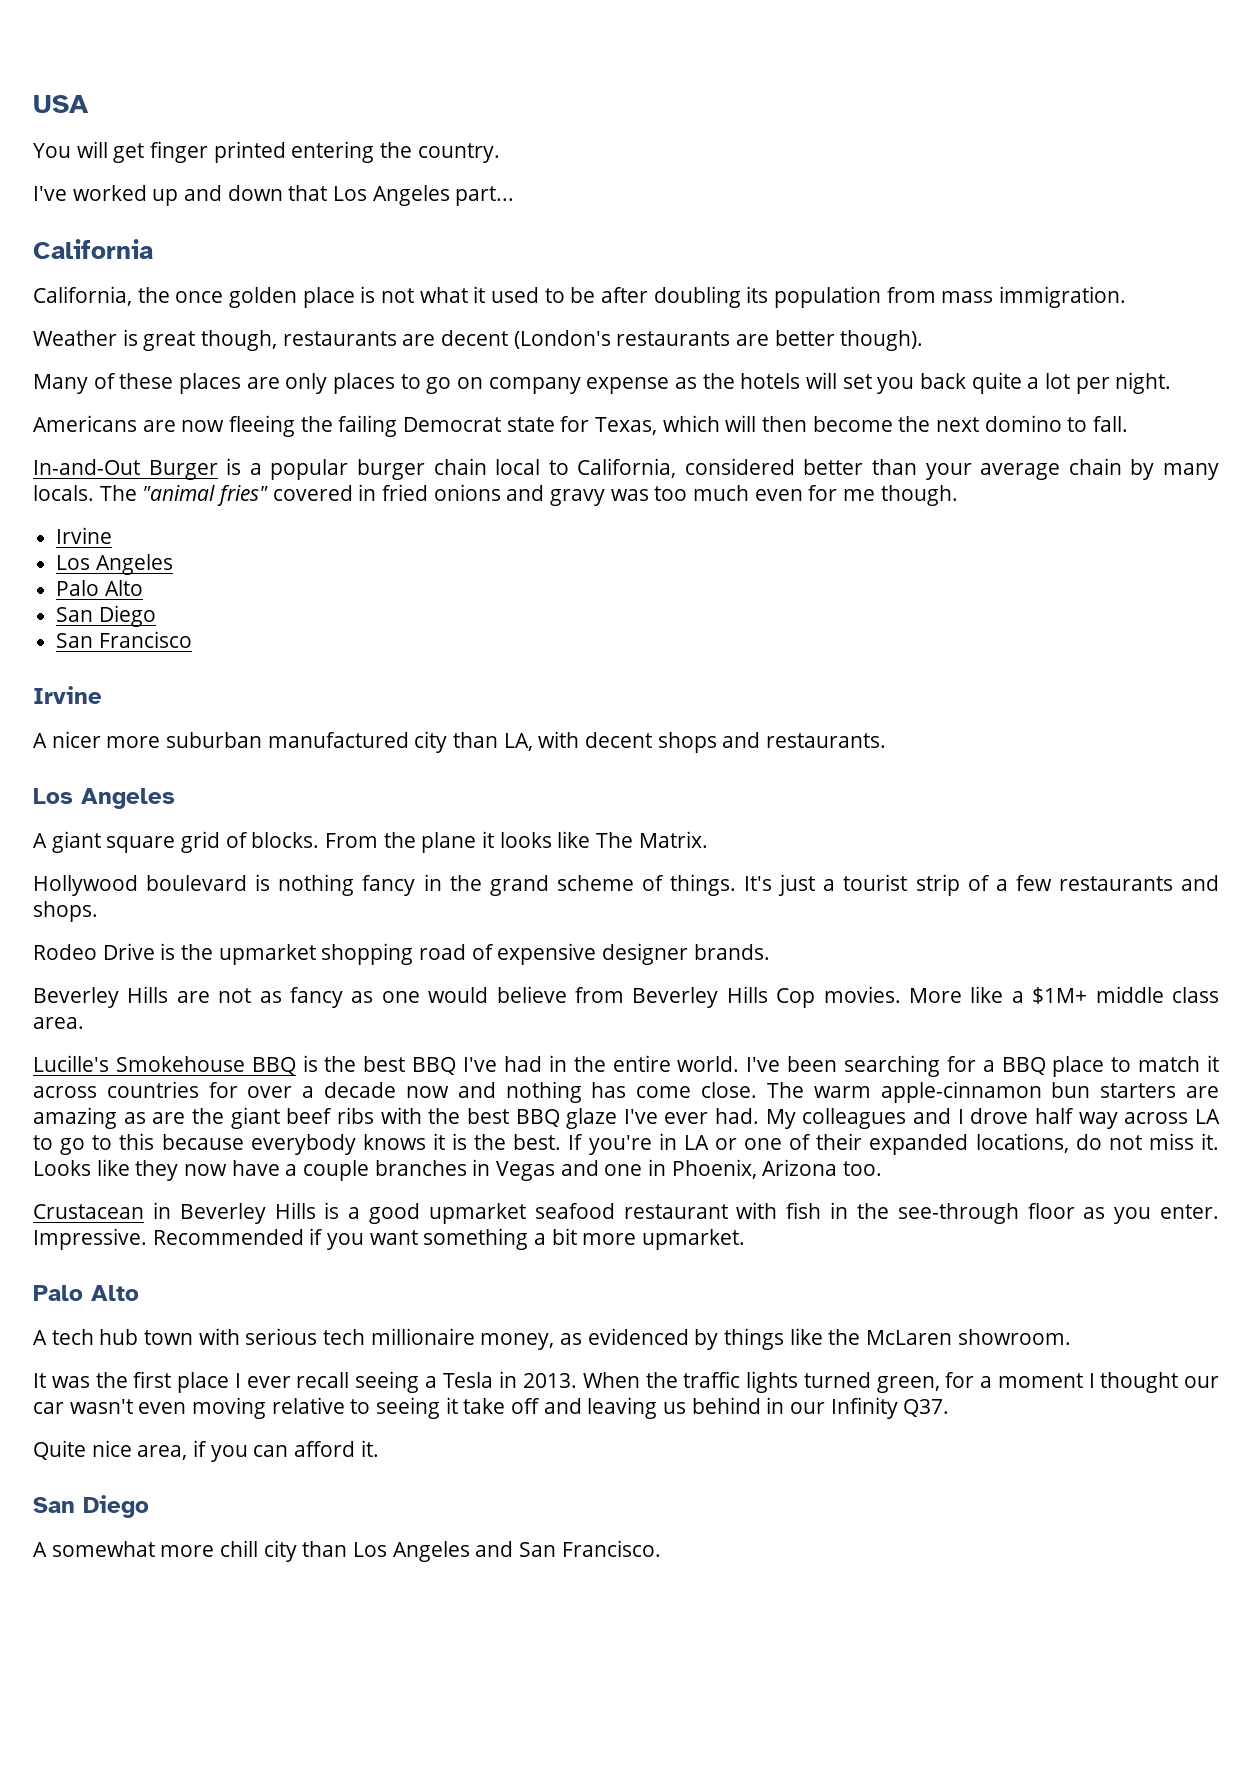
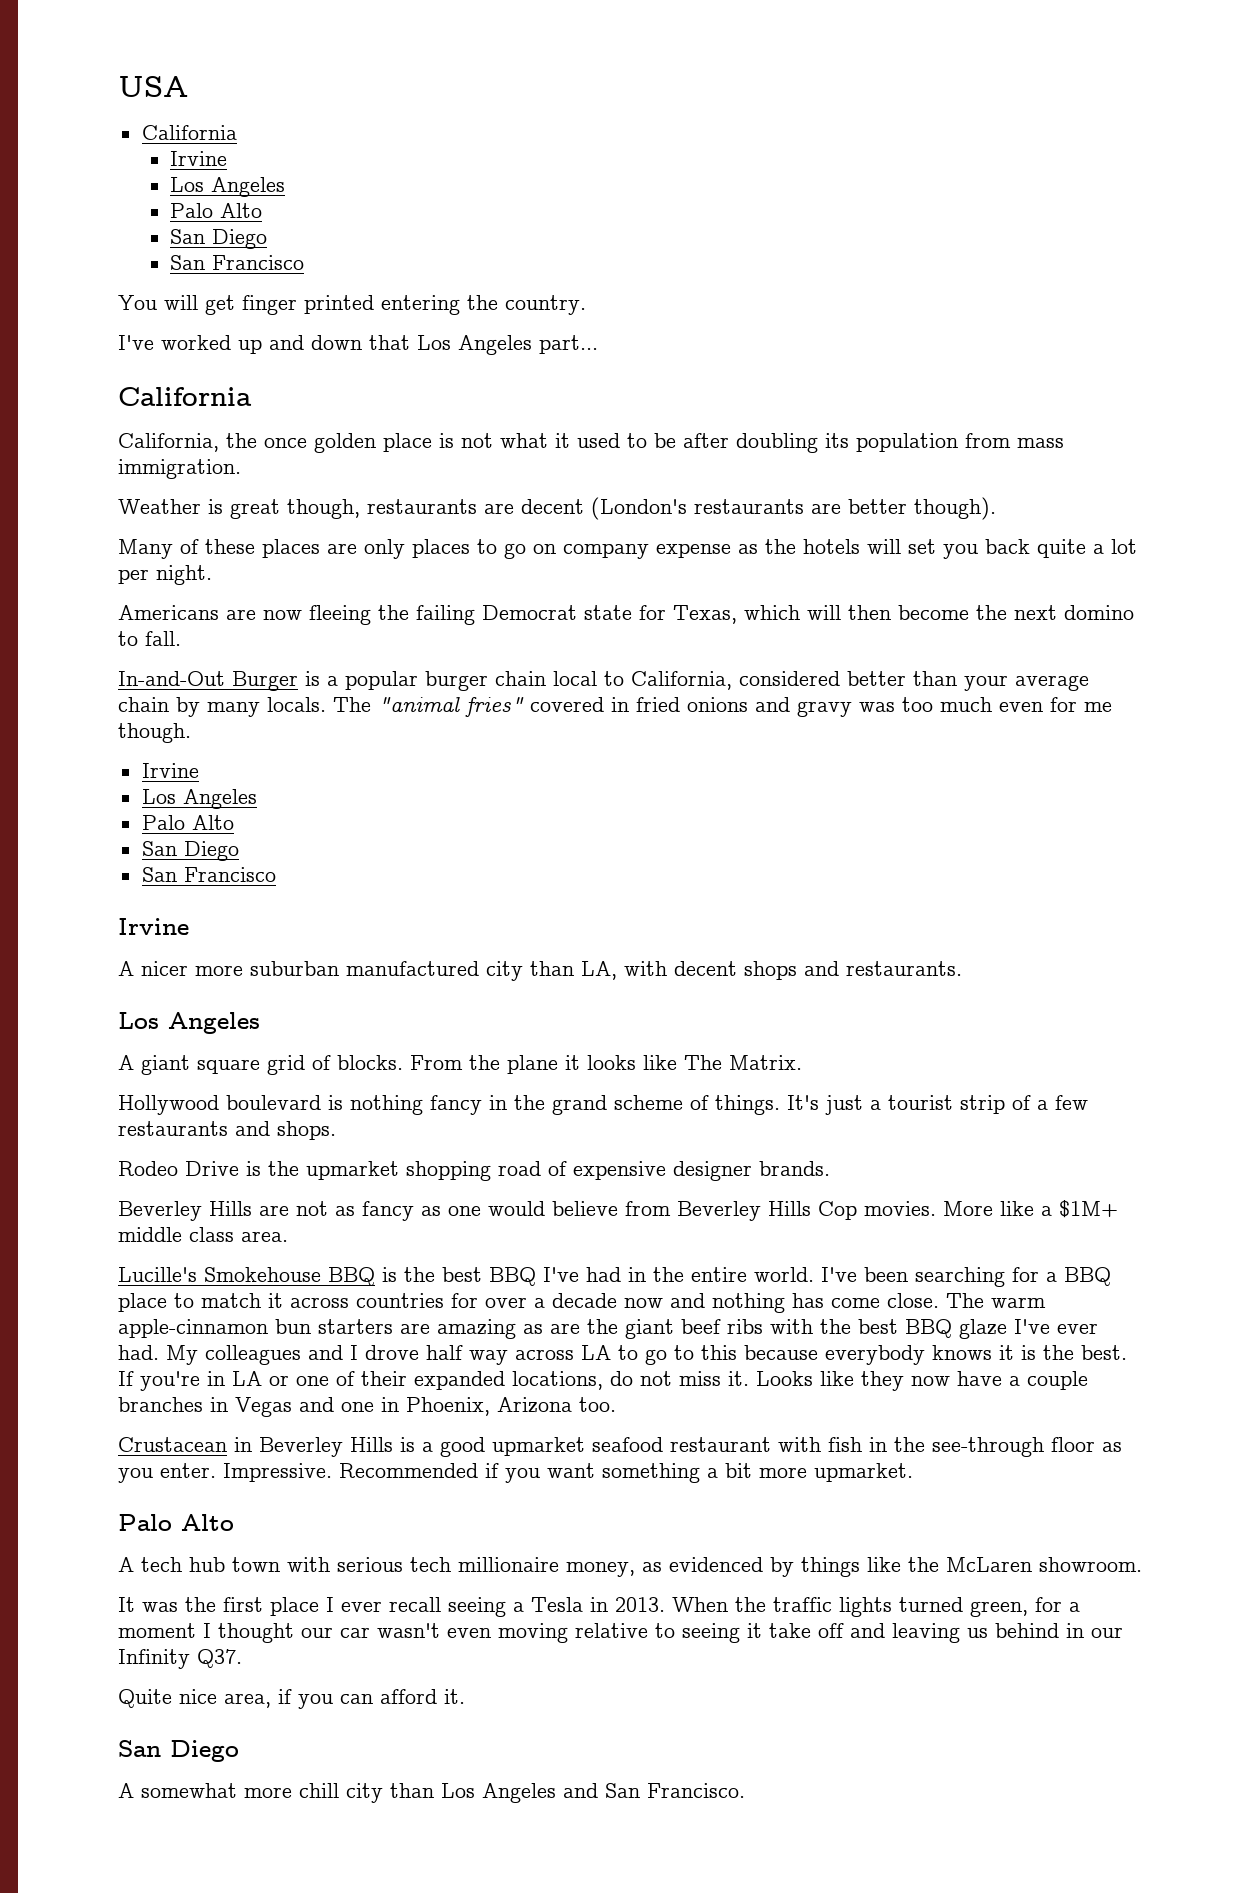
  USA
+ California
+ Irvine
+ Los Angeles
+ Palo Alto
+ San Diego
+ San Francisco

